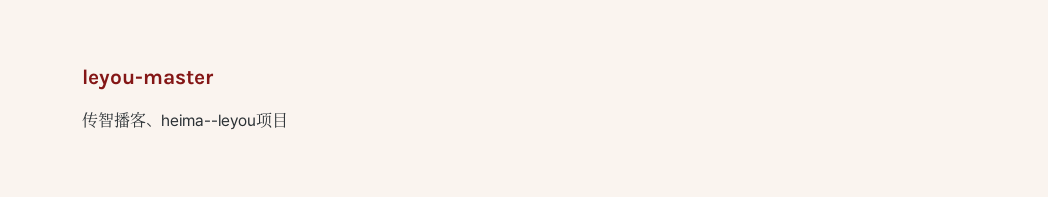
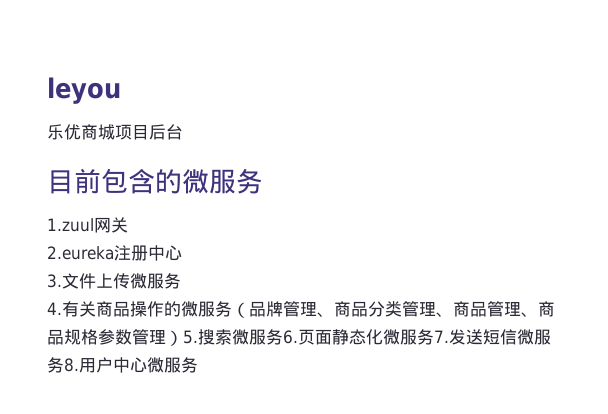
- leyou-master
- 传智播客、heima--leyou项目
+ leyou
+ 乐优商城项目后台
+ 目前包含的微服务
+ 1.zuul网关
+ 2.eureka注册中心
+ 3.文件上传微服务
+ 4.有关商品操作的微服务（品牌管理、商品分类管理、商品管理、商品规格参数管理）5.搜索微服务6.页面静态化微服务7.发送短信微服务8.用户中心微服务

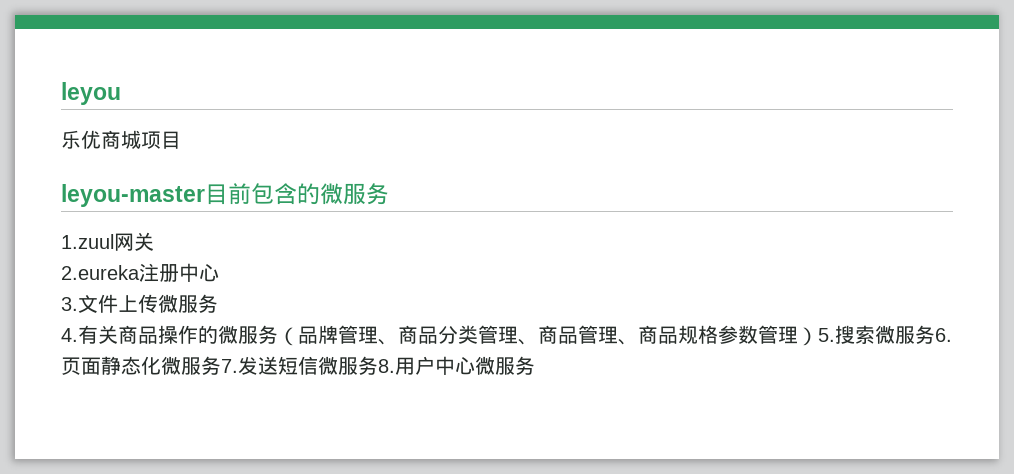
- 乐优商城项目后台
- 目前包含的微服务
+ 乐优商城项目
+ leyou-master目前包含的微服务

